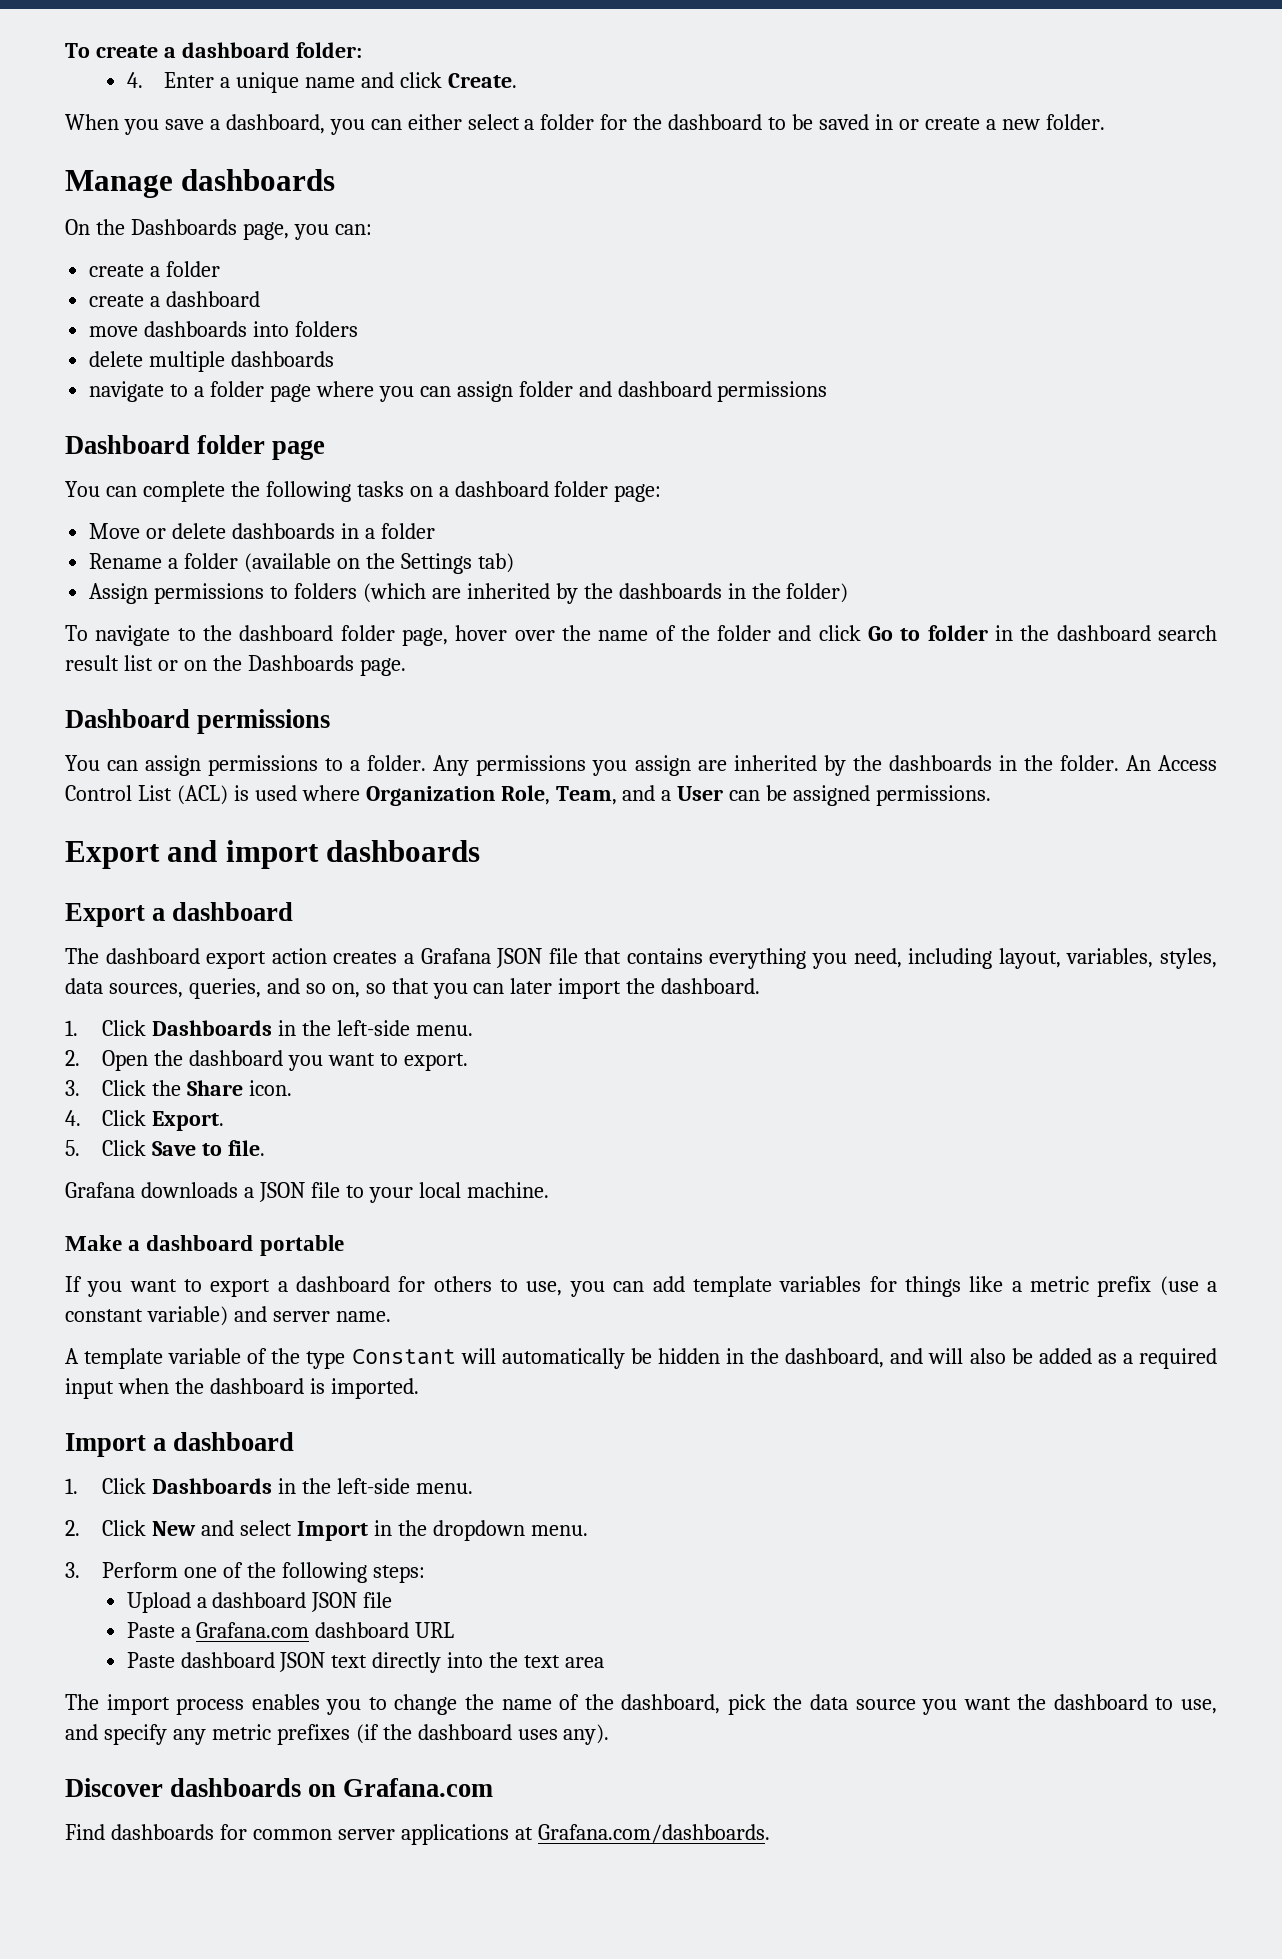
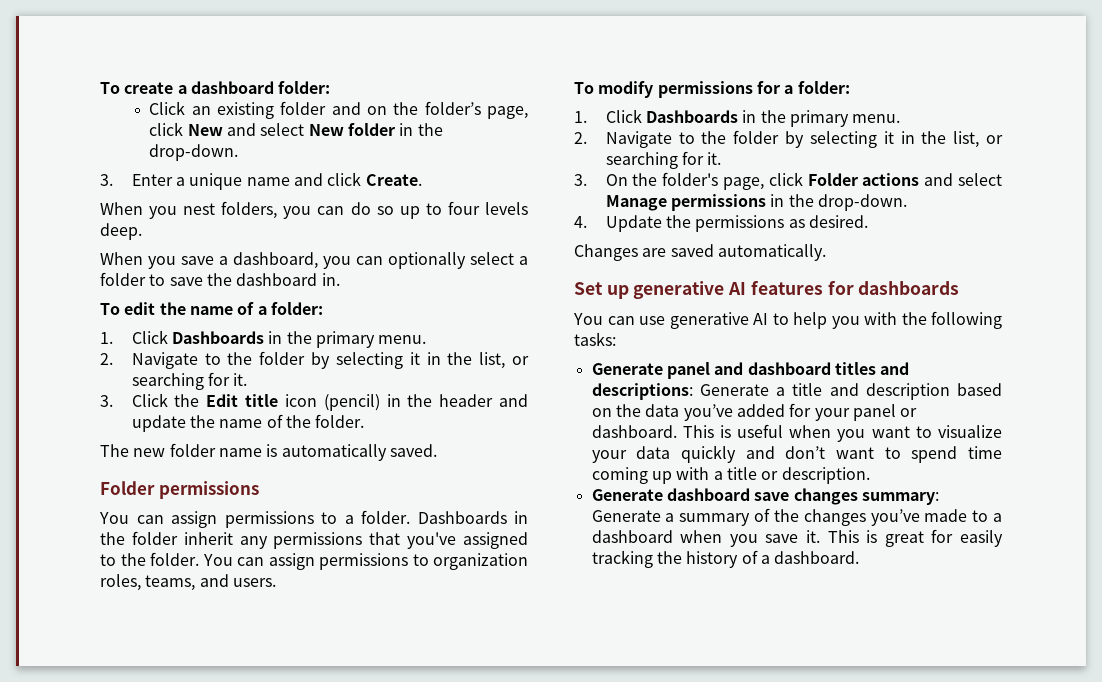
- 4. Enter a unique name and click Create.
+ Click an existing folder and on the folder’s page, click New and select New folder in the drop-down.
+ 3. Enter a unique name and click Create.
+ When you nest folders, you can do so up to four levels deep.
- When you save a dashboard, you can either select a folder for the dashboard to be saved in or create a new folder.
- Manage dashboards
- On the Dashboards page, you can:
- create a folder
- create a dashboard
- move dashboards into folders
- delete multiple dashboards
- navigate to a folder page where you can assign folder and dashboard permissions
- Dashboard folder page
- You can complete the following tasks on a dashboard folder page:
- Move or delete dashboards in a folder
- Rename a folder (available on the Settings tab)
- Assign permissions to folders (which are inherited by the dashboards in the folder)
- To navigate to the dashboard folder page, hover over the name of the folder and click Go to folder in the dashboard search result list or on the Dashboards page.
- Dashboard permissions
+ When you save a dashboard, you can optionally select a folder to save the dashboard in.
+ To edit the name of a folder:
+ 1. Click Dashboards in the primary menu.
+ 2. Navigate to the folder by selecting it in the list, or searching for it.
+ 3. Click the Edit title icon (pencil) in the header and update the name of the folder.
+ The new folder name is automatically saved.
+ Folder permissions
- Any permissions you assign are inherited by the dashboards in the folder. An Access Control List (ACL) is used where Organization Role, Team, and a User can be assigned permissions.
- Export and import dashboards
- Export a dashboard
- The dashboard export action creates a Grafana JSON file that contains everything you need, including layout, variables, styles, data sources, queries, and so on, so that you can later import the dashboard.
- 1. Click Dashboards in the left-side menu.
- 2. Open the dashboard you want to export.
- 3. Click the Share icon.
- 4. Click Export.
- 5. Click Save to file.
- Grafana downloads a JSON file to your local machine.
- Make a dashboard portable
- If you want to export a dashboard for others to use, you can add template variables for things like a metric prefix (use a constant variable) and server name.
- A template variable of the type Constant will automatically be hidden in the dashboard, and will also be added as a required input when the dashboard is imported.
- Import a dashboard
- 1. Click Dashboards in the left-side menu.
- 2. Click New and select Import in the dropdown menu.
- 3. Perform one of the following steps:
- Upload a dashboard JSON file
- Paste a Grafana.com dashboard URL
- Paste dashboard JSON text directly into the text area
- The import process enables you to change the name of the dashboard, pick the data source you want the dashboard to use, and specify any metric prefixes (if the dashboard uses any).
- Discover dashboards on Grafana.com
- Find dashboards for common server applications at Grafana.com/dashboards.
+ Dashboards in the folder inherit any permissions that you've assigned to the folder. You can assign permissions to organization roles, teams, and users.
+ To modify permissions for a folder:
+ 1. Click Dashboards in the primary menu.
+ 2. Navigate to the folder by selecting it in the list, or searching for it.
+ 3. On the folder's page, click Folder actions and select Manage permissions in the drop-down.
+ 4. Update the permissions as desired.
+ Changes are saved automatically.
+ Set up generative AI features for dashboards
+ You can use generative AI to help you with the following tasks:
+ Generate panel and dashboard titles and descriptions: Generate a title and description based on the data you’ve added for your panel or dashboard. This is useful when you want to visualize your data quickly and don’t want to spend time coming up with a title or description.
+ Generate dashboard save changes summary: Generate a summary of the changes you’ve made to a dashboard when you save it. This is great for easily tracking the history of a dashboard.

